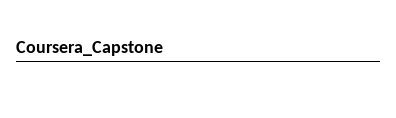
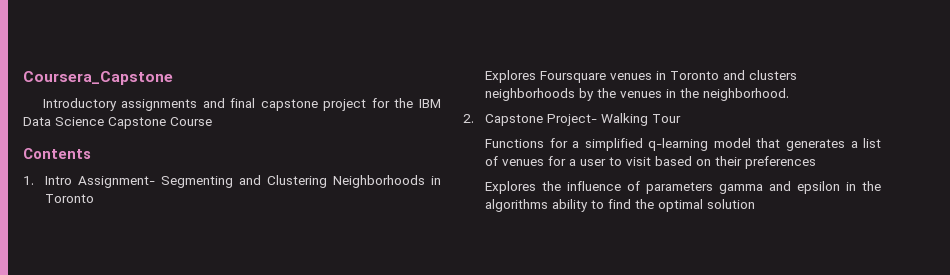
+ Introductory assignments and final capstone project for the IBM Data Science Capstone Course
+ Contents
+ 1. Intro Assignment- Segmenting and Clustering Neighborhoods in Toronto
+ Explores Foursquare venues in Toronto and clusters neighborhoods by the venues in the neighborhood.
+ 2. Capstone Project- Walking Tour
+ Functions for a simplified q-learning model that generates a list of venues for a user to visit based on their preferences
+ Explores the influence of parameters gamma and epsilon in the algorithms ability to find the optimal solution

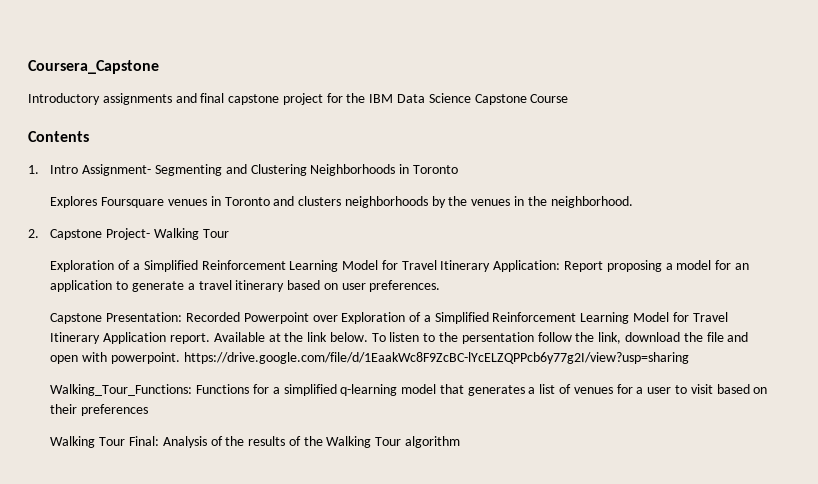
- Functions for a simplified q-learning model that generates a list of venues for a user to visit based on their preferences
+ Exploration of a Simplified Reinforcement Learning Model for Travel Itinerary Application: Report proposing a model for an application to generate a travel itinerary based on user preferences.
+ Capstone Presentation: Recorded Powerpoint over Exploration of a Simplified Reinforcement Learning Model for Travel Itinerary Application report. Available at the link below. To listen to the persentation follow the link, download the file and open with powerpoint. https://drive.google.com/file/d/1EaakWc8F9ZcBC-lYcELZQPPcb6y77g2I/view?usp=sharing
+ Walking_Tour_Functions: Functions for a simplified q-learning model that generates a list of venues for a user to visit based on their preferences
- Explores the influence of parameters gamma and epsilon in the algorithms ability to find the optimal solution
+ Walking Tour Final: Analysis of the results of the Walking Tour algorithm

